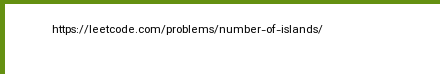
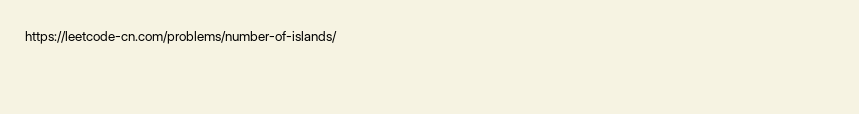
- https://leetcode.com/problems/number-of-islands/
+ https://leetcode-cn.com/problems/number-of-islands/

